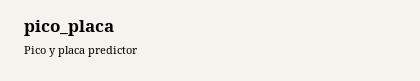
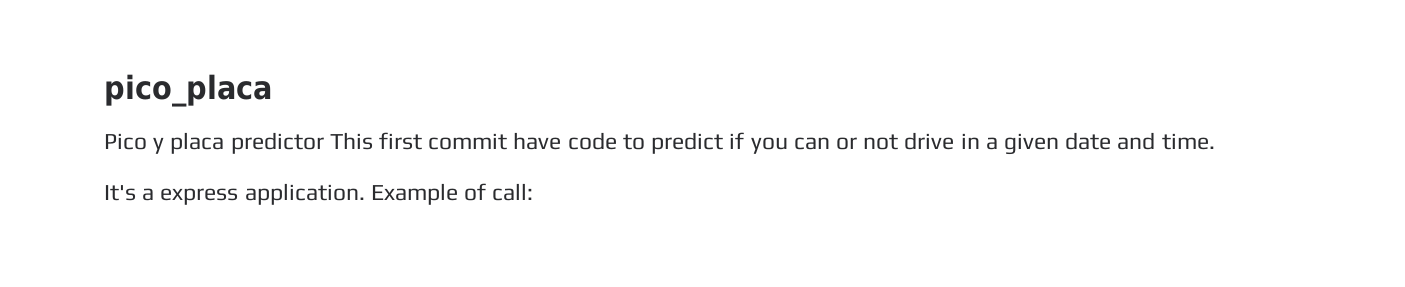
- Pico y placa predictor
+ Pico y placa predictor This first commit have code to predict if you can or not drive in a given date and time.
+ It's a express application. Example of call:

